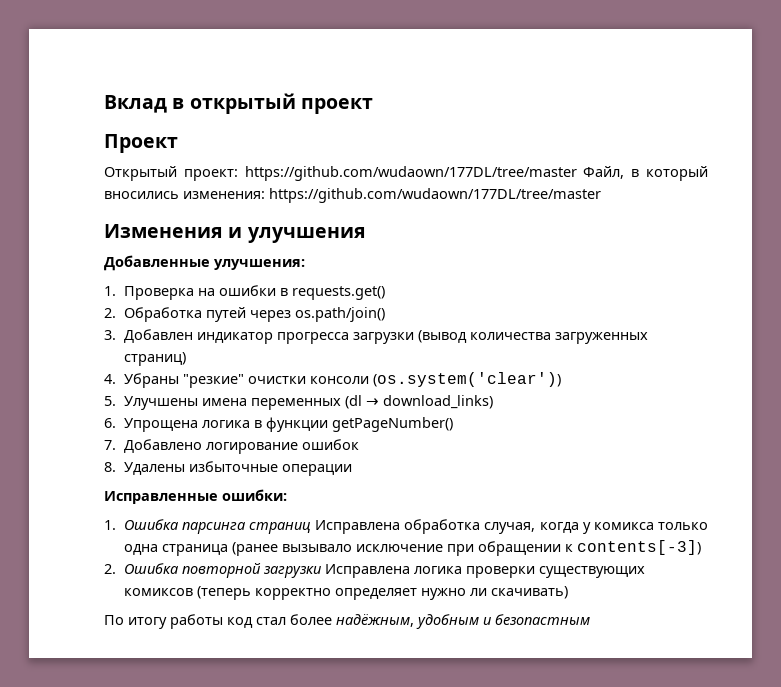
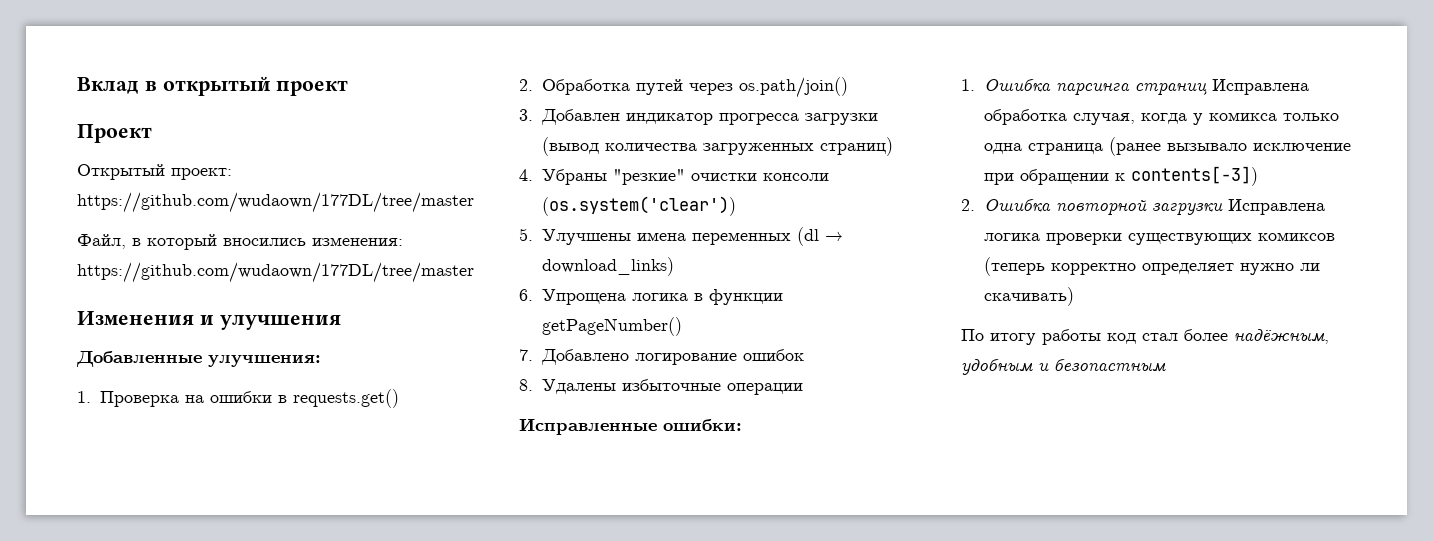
- Открытый проект: https://github.com/wudaown/177DL/tree/master Файл, в который вносились изменения: https://github.com/wudaown/177DL/tree/master
+ Открытый проект: https://github.com/wudaown/177DL/tree/master
+ Файл, в который вносились изменения: https://github.com/wudaown/177DL/tree/master

